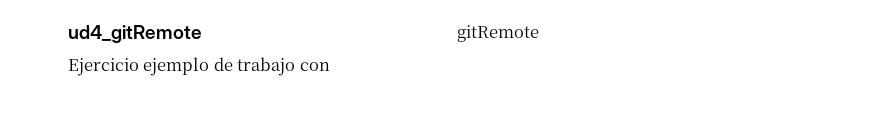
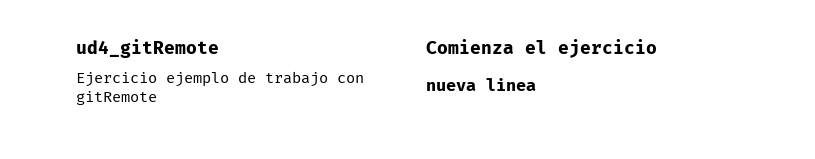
+ Comienza el ejercicio
+ nueva linea

